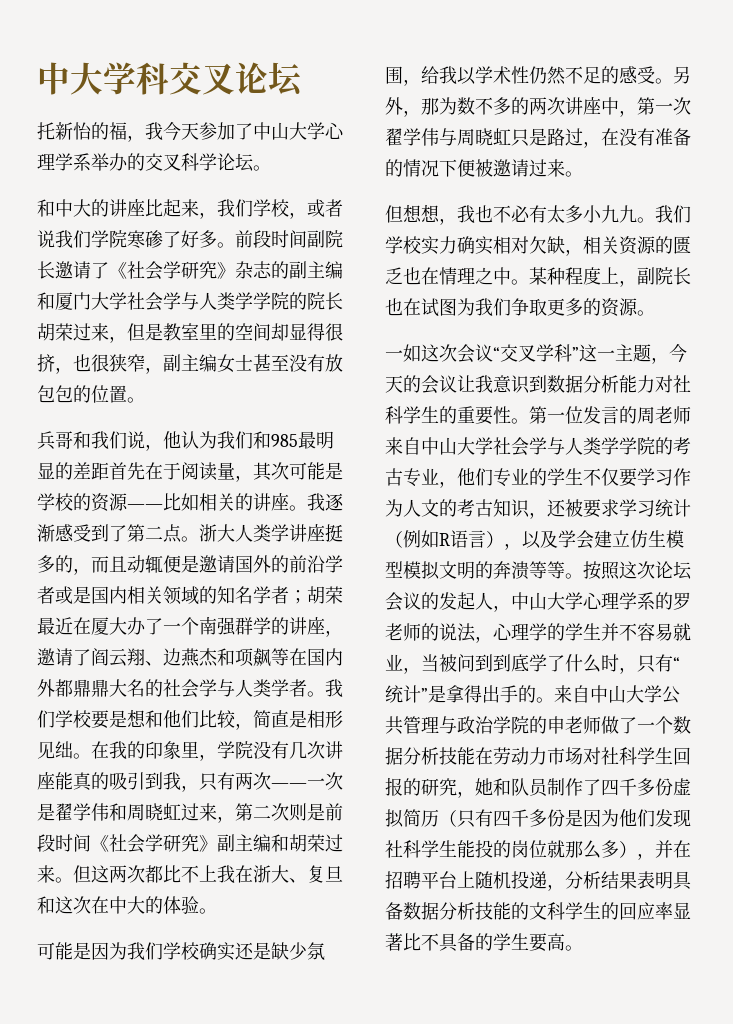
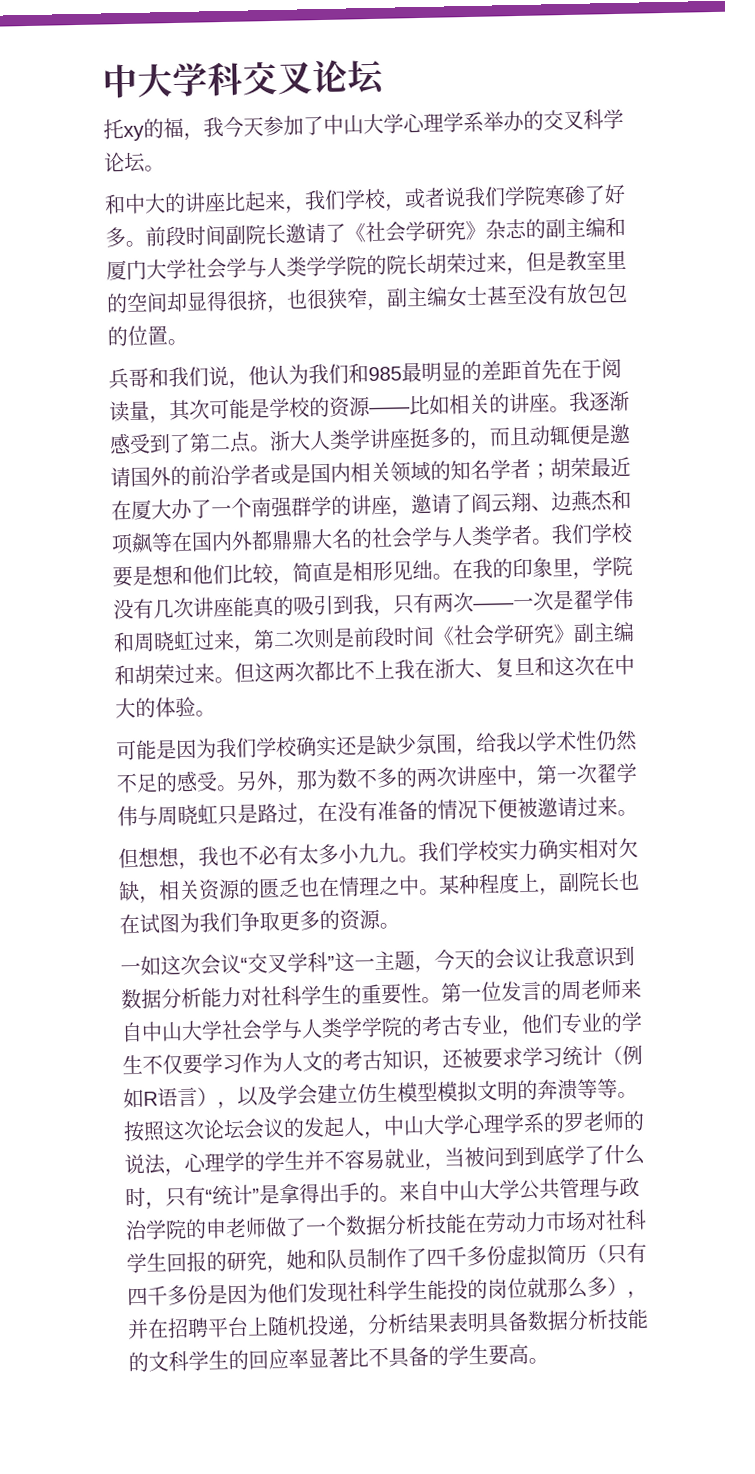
- 托新怡的福，我今天参加了中山大学心理学系举办的交叉科学论坛。
+ 托xy的福，我今天参加了中山大学心理学系举办的交叉科学论坛。

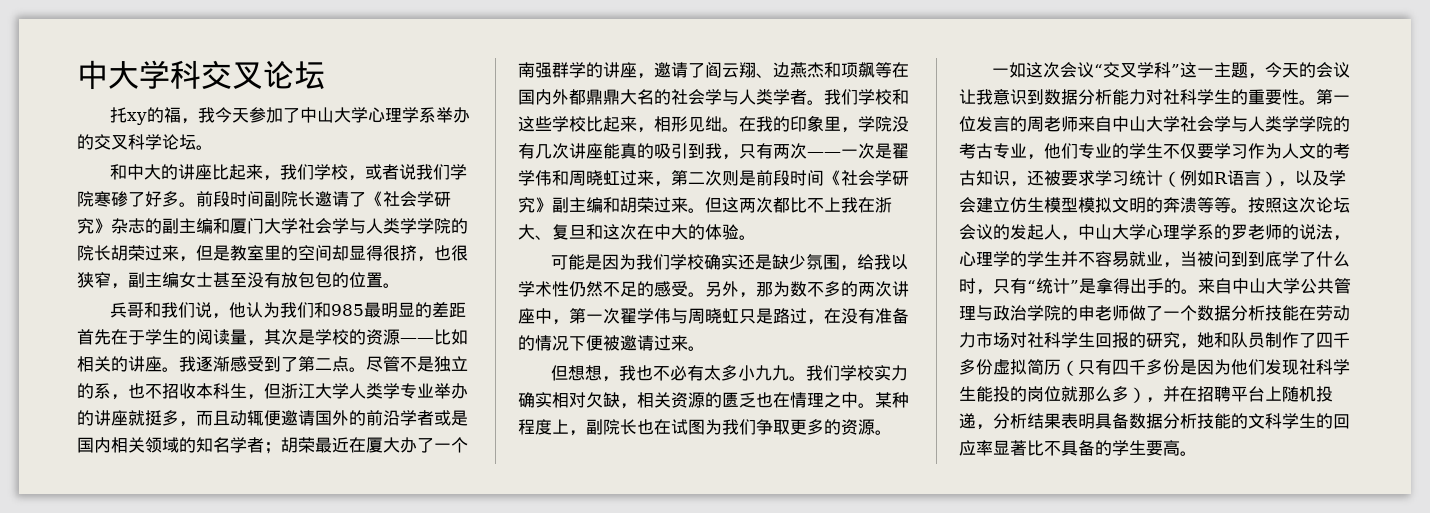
- 兵哥和我们说，他认为我们和985最明显的差距首先在于阅读量，其次可能是学校的资源——比如相关的讲座。
+ 兵哥和我们说，他认为我们和985最明显的差距首先在于学生的阅读量，其次是学校的资源——比如相关的讲座。
- 浙大人类学讲座挺多的，而且动辄便是邀请国外的前沿学者或是国内相关领域的知名学者；胡荣最近在厦大办了一个南强群学的讲座，邀请了阎云翔、边燕杰和项飙等在国内外都鼎鼎大名的社会学与人类学者。
+ 尽管不是独立的系，也不招收本科生，但浙江大学人类学专业举办的讲座就挺多，而且动辄便邀请国外的前沿学者或是国内相关领域的知名学者；胡荣最近在厦大办了一个南强群学的讲座，邀请了阎云翔、边燕杰和项飙等在国内外都鼎鼎大名的社会学与人类学者。
- 我们学校要是想和他们比较，简直是相形见绌。
+ 我们学校和这些学校比起来，相形见绌。

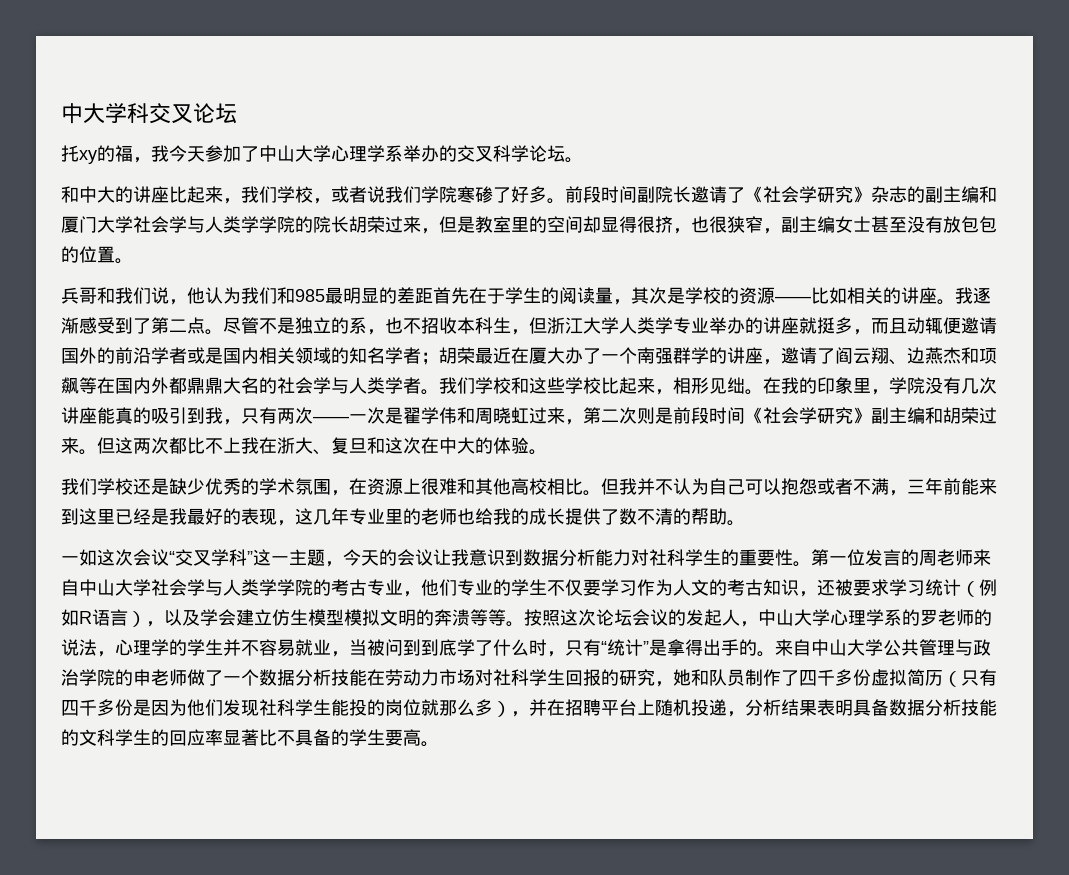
- 可能是因为我们学校确实还是缺少氛围，给我以学术性仍然不足的感受。另外，那为数不多的两次讲座中，第一次翟学伟与周晓虹只是路过，在没有准备的情况下便被邀请过来。
- 但想想，我也不必有太多小九九。我们学校实力确实相对欠缺，相关资源的匮乏也在情理之中。某种程度上，副院长也在试图为我们争取更多的资源。
+ 我们学校还是缺少优秀的学术氛围，在资源上很难和其他高校相比。但我并不认为自己可以抱怨或者不满，三年前能来到这里已经是我最好的表现，这几年专业里的老师也给我的成长提供了数不清的帮助。

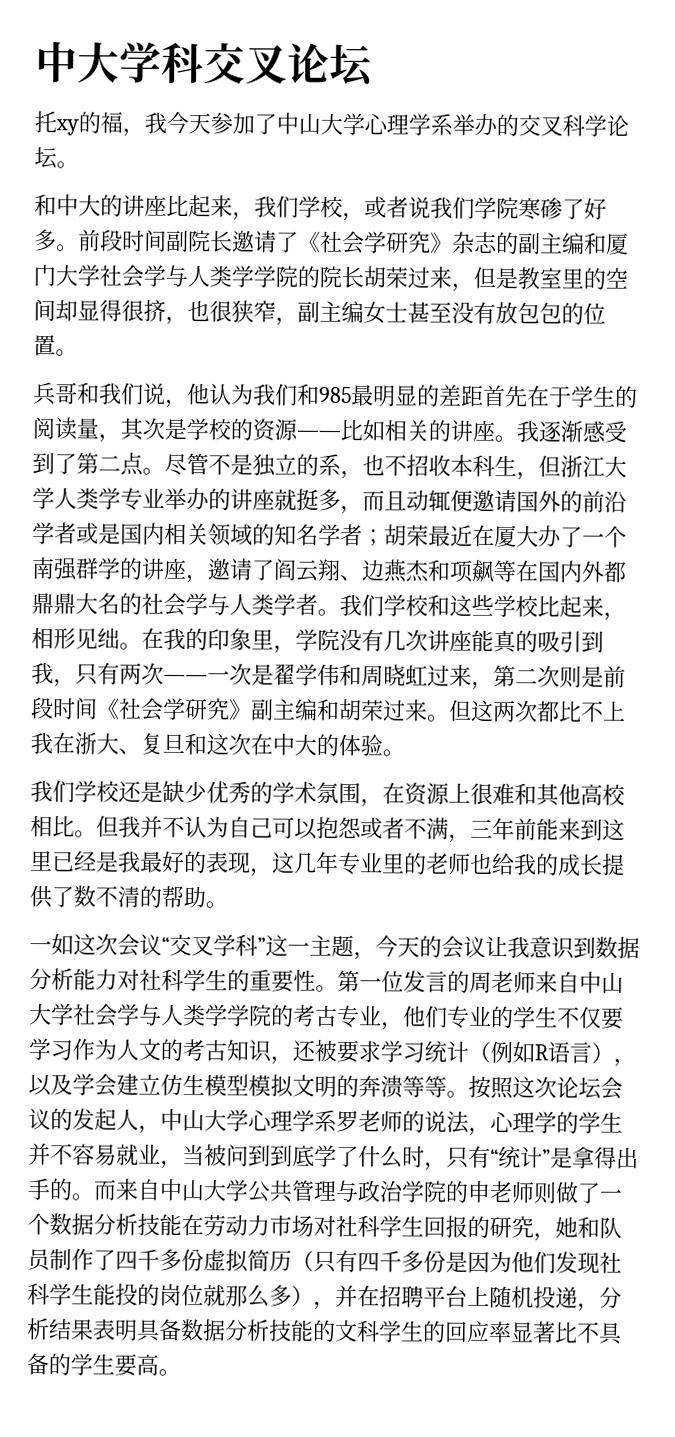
- 按照这次论坛会议的发起人，中山大学心理学系的罗老师的说法，心理学的学生并不容易就业，当被问到到底学了什么时，只有“统计”是拿得出手的。
+ 按照这次论坛会议的发起人，中山大学心理学系罗老师的说法，心理学的学生并不容易就业，当被问到到底学了什么时，只有“统计”是拿得出手的。
- 来自中山大学公共管理与政治学院的申老师做了一个数据分析技能在劳动力市场对社科学生回报的研究，她和队员制作了四千多份虚拟简历（只有四千多份是因为他们发现社科学生能投的岗位就那么多），并在招聘平台上随机投递，分析结果表明具备数据分析技能的文科学生的回应率显著比不具备的学生要高。
+ 而来自中山大学公共管理与政治学院的申老师则做了一个数据分析技能在劳动力市场对社科学生回报的研究，她和队员制作了四千多份虚拟简历（只有四千多份是因为他们发现社科学生能投的岗位就那么多），并在招聘平台上随机投递，分析结果表明具备数据分析技能的文科学生的回应率显著比不具备的学生要高。

